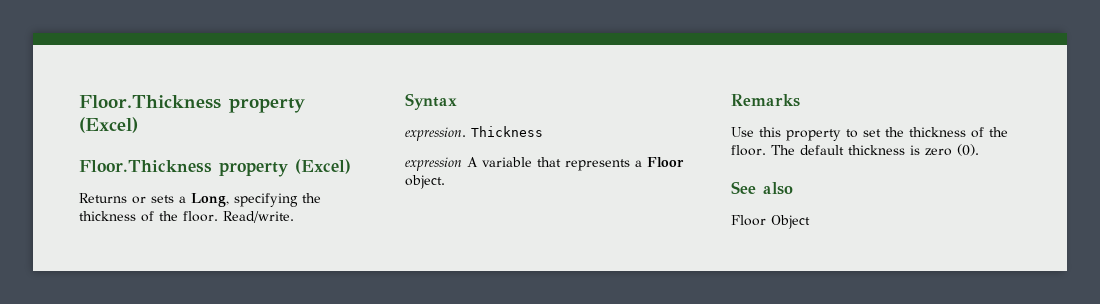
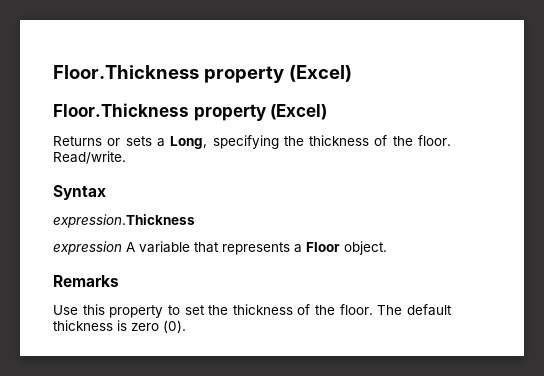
- expression. Thickness
+ expression.Thickness
- See also
- Floor Object

